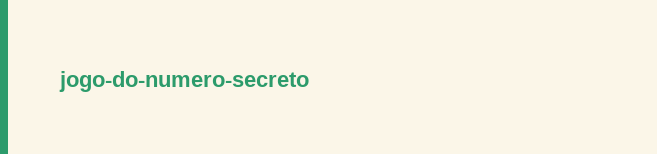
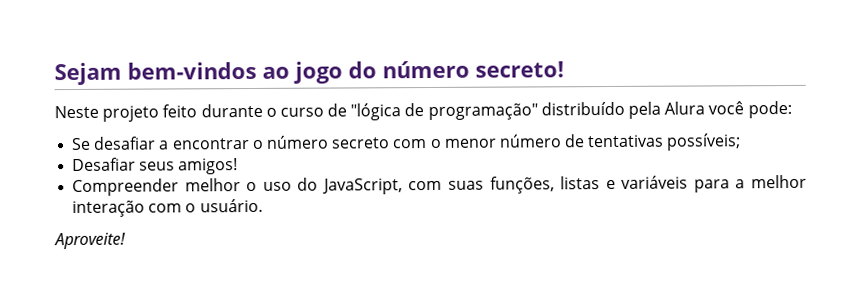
- jogo-do-numero-secreto
+ Sejam bem-vindos ao jogo do número secreto!
+ Neste projeto feito durante o curso de "lógica de programação" distribuído pela Alura você pode:
+ Se desafiar a encontrar o número secreto com o menor número de tentativas possíveis;
+ Desafiar seus amigos!
+ Compreender melhor o uso do JavaScript, com suas funções, listas e variáveis para a melhor interação com o usuário.
+ Aproveite!

